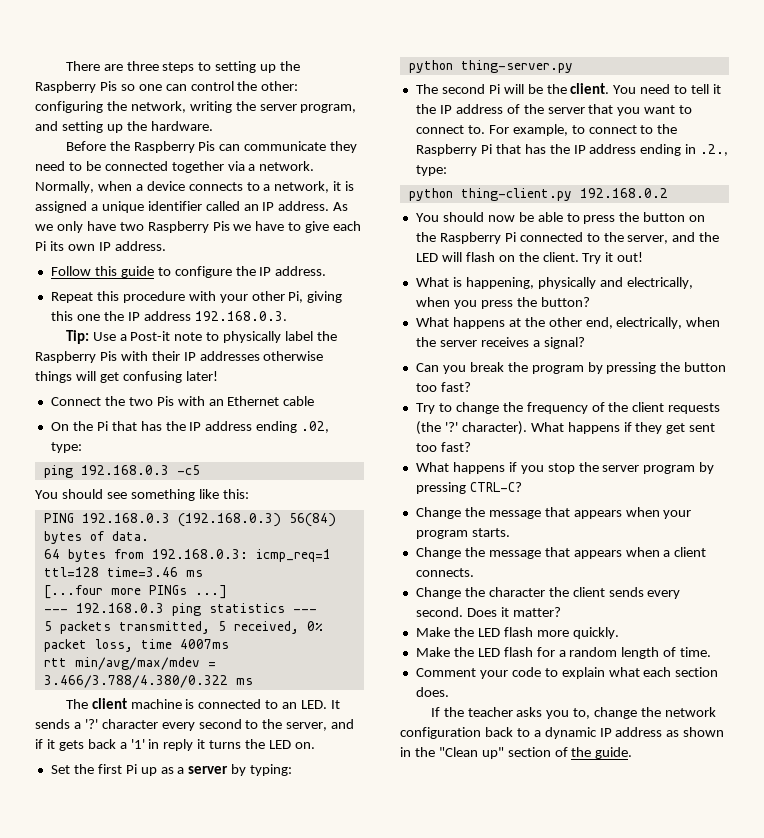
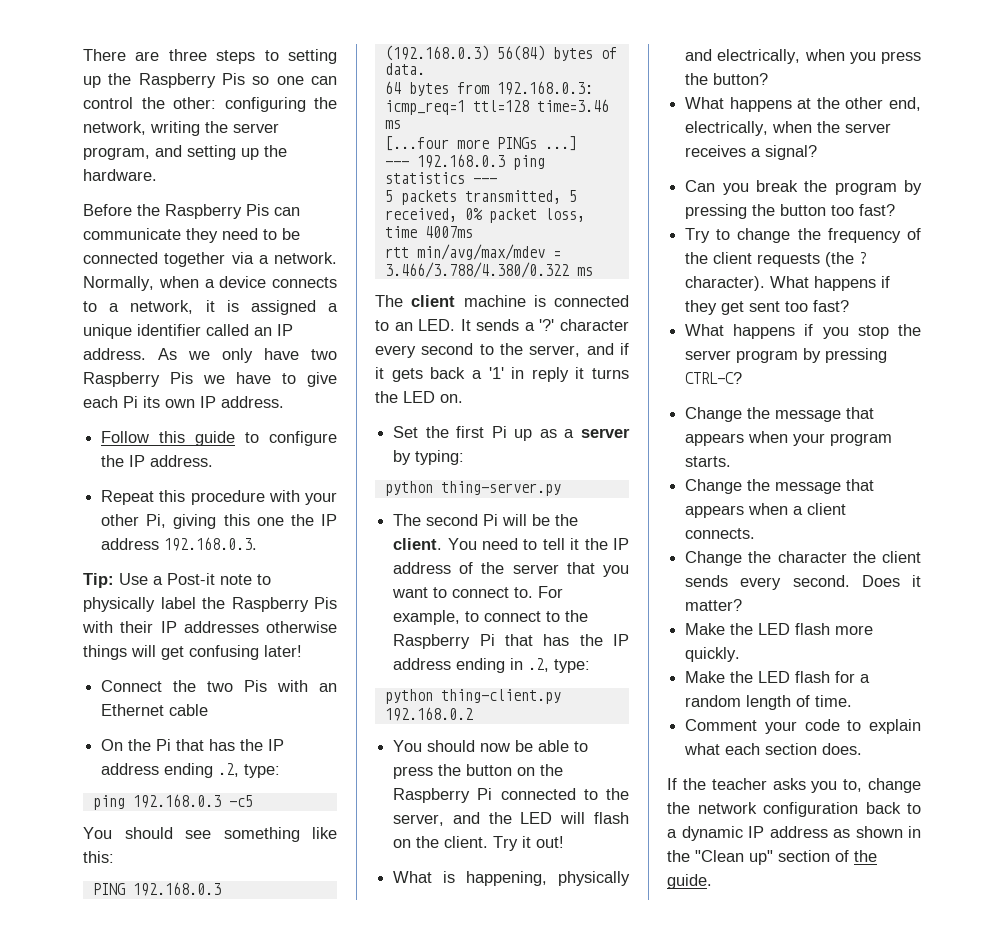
- On the Pi that has the IP address ending .02, type:
+ On the Pi that has the IP address ending .2, type:
- For example, to connect to the Raspberry Pi that has the IP address ending in .2., type:
+ For example, to connect to the Raspberry Pi that has the IP address ending in .2, type:
- Try to change the frequency of the client requests (the '?' character).
+ Try to change the frequency of the client requests (the ? character).

